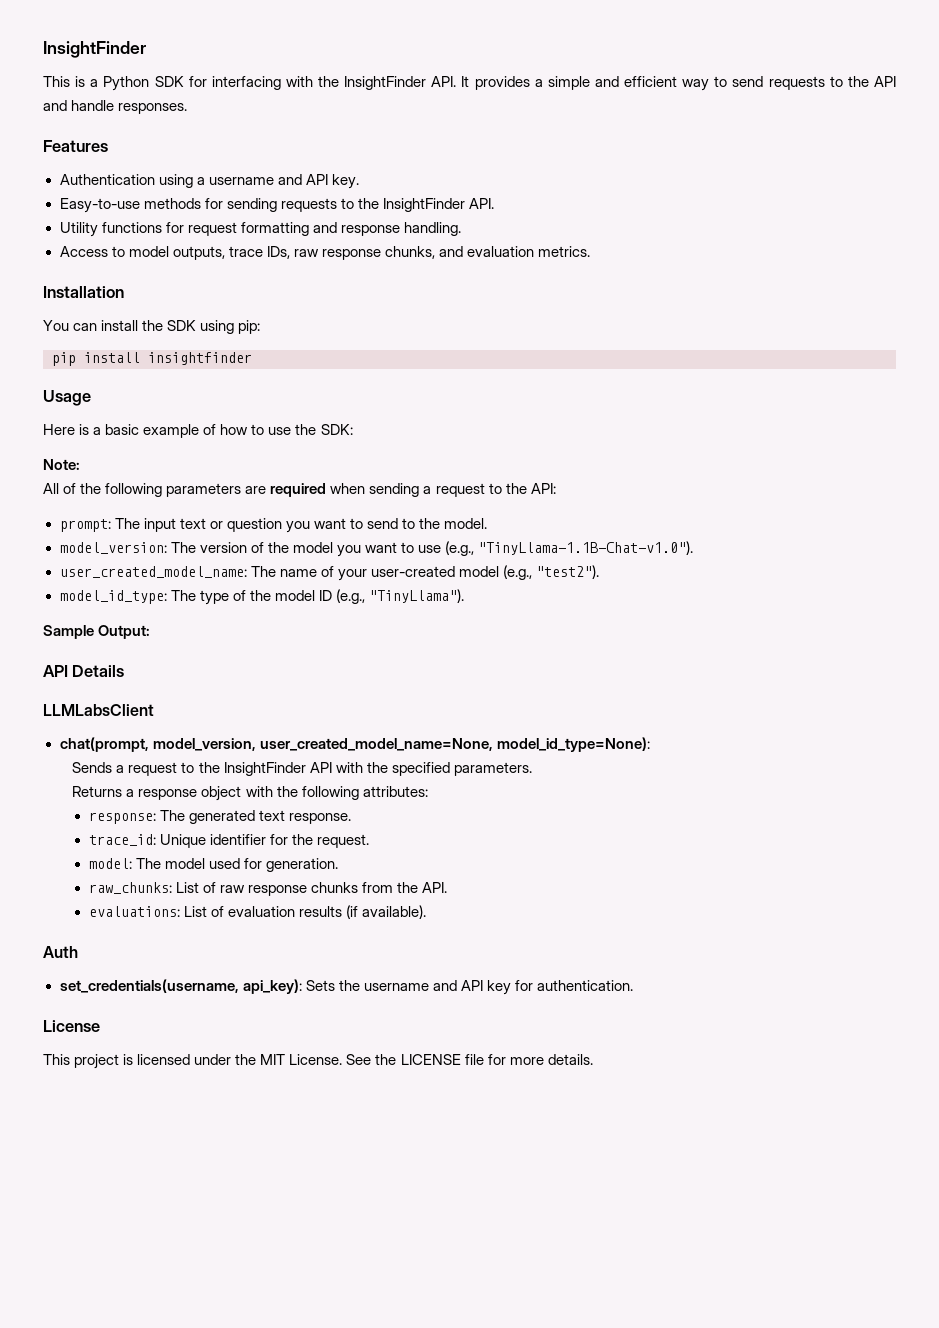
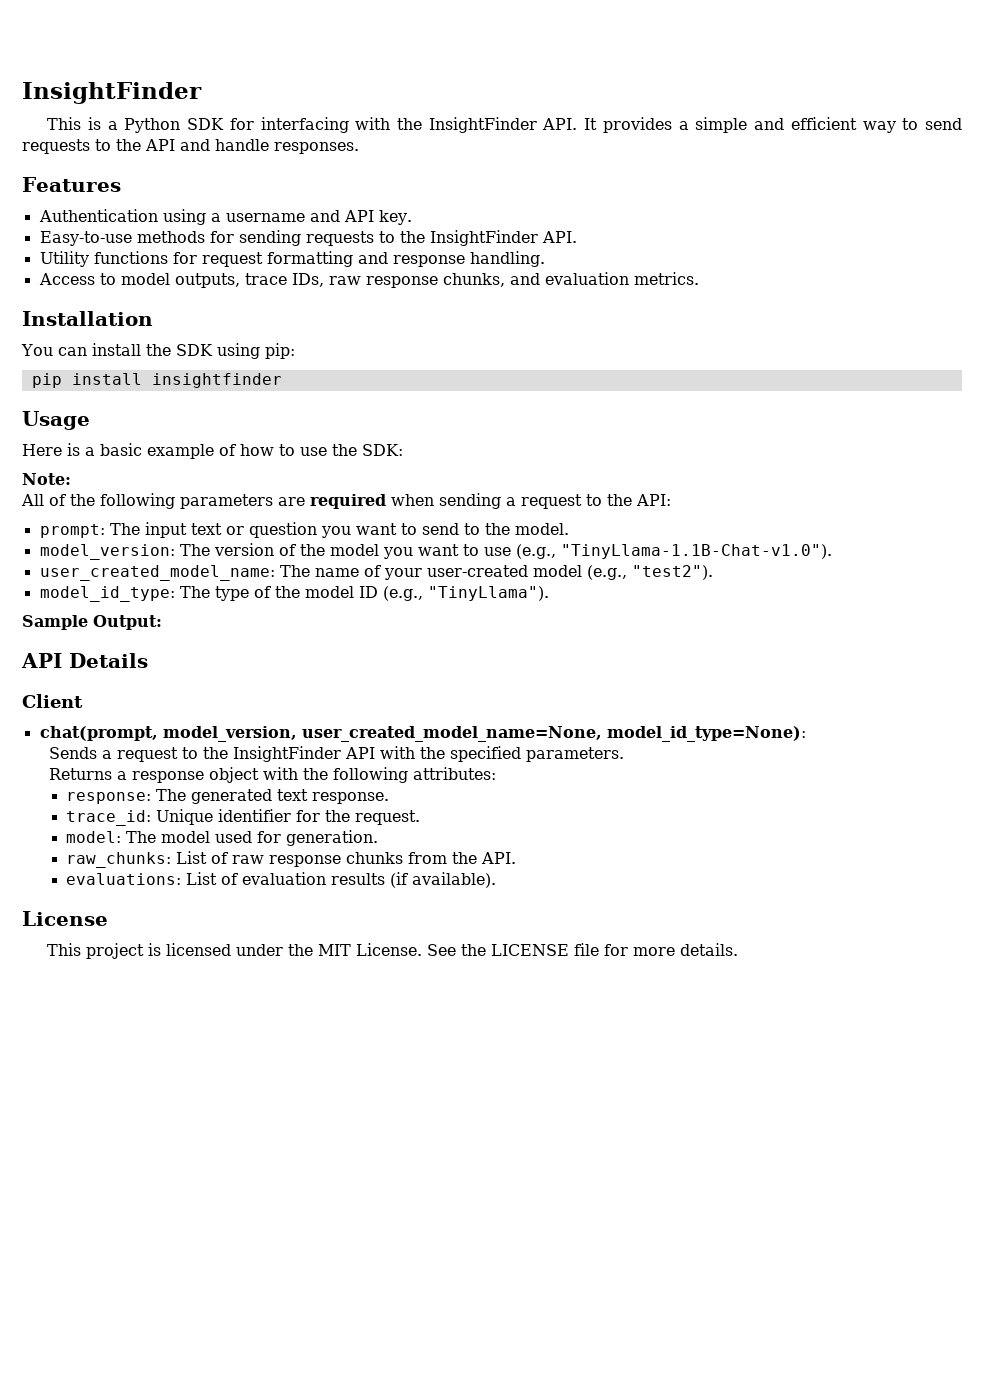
- LLMLabsClient
+ Client
- Auth
- set_credentials(username, api_key): Sets the username and API key for authentication.

